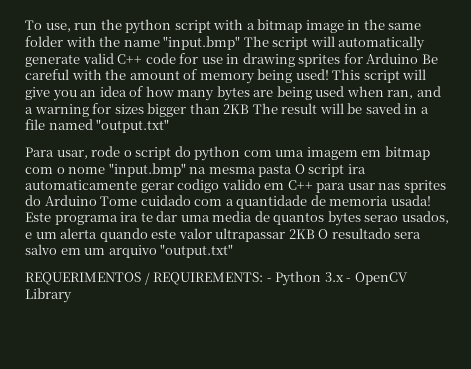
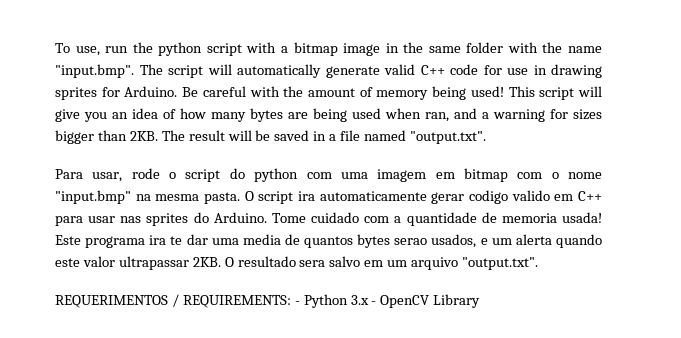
- To use, run the python script with a bitmap image in the same folder with the name "input.bmp" The script will automatically generate valid C++ code for use in drawing sprites for Arduino Be careful with the amount of memory being used!
+ To use, run the python script with a bitmap image in the same folder with the name "input.bmp". The script will automatically generate valid C++ code for use in drawing sprites for Arduino. Be careful with the amount of memory being used!
- This script will give you an idea of how many bytes are being used when ran, and a warning for sizes bigger than 2KB The result will be saved in a file named "output.txt"
+ This script will give you an idea of how many bytes are being used when ran, and a warning for sizes bigger than 2KB. The result will be saved in a file named "output.txt".
- Para usar, rode o script do python com uma imagem em bitmap com o nome "input.bmp" na mesma pasta O script ira automaticamente gerar codigo valido em C++ para usar nas sprites do Arduino Tome cuidado com a quantidade de memoria usada!
+ Para usar, rode o script do python com uma imagem em bitmap com o nome "input.bmp" na mesma pasta. O script ira automaticamente gerar codigo valido em C++ para usar nas sprites do Arduino. Tome cuidado com a quantidade de memoria usada!
- Este programa ira te dar uma media de quantos bytes serao usados, e um alerta quando este valor ultrapassar 2KB O resultado sera salvo em um arquivo "output.txt"
+ Este programa ira te dar uma media de quantos bytes serao usados, e um alerta quando este valor ultrapassar 2KB. O resultado sera salvo em um arquivo "output.txt".

